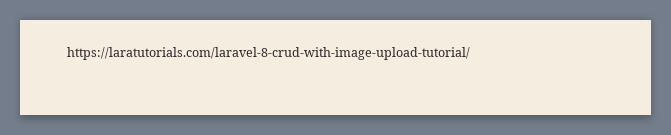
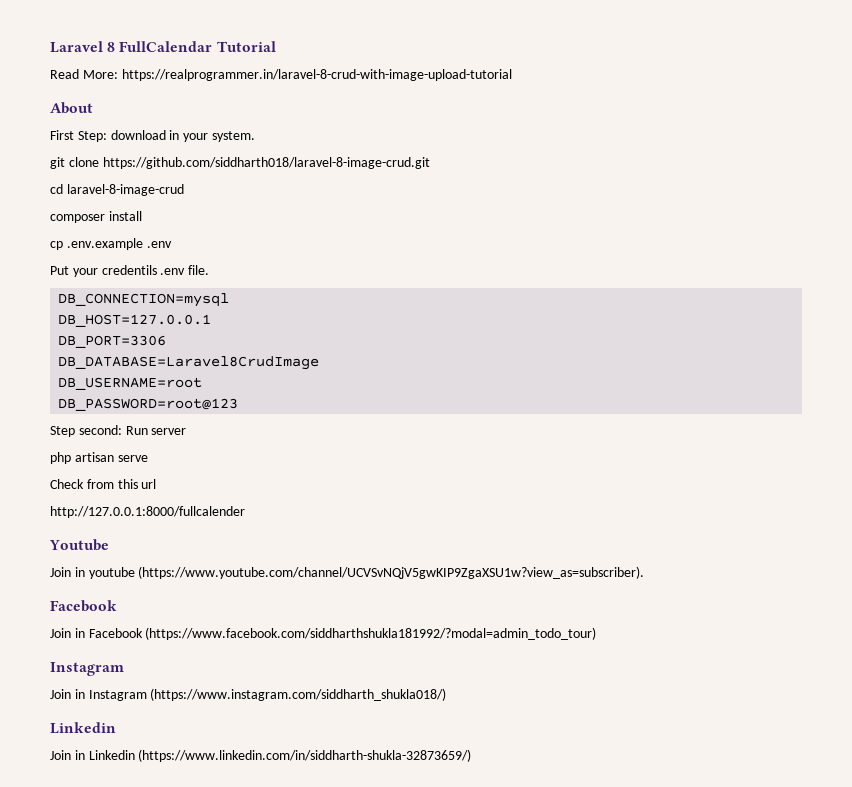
- https://laratutorials.com/laravel-8-crud-with-image-upload-tutorial/
+ Laravel 8 FullCalendar Tutorial
+ Read More: https://realprogrammer.in/laravel-8-crud-with-image-upload-tutorial
+ About
+ First Step: download in your system.
+ git clone https://github.com/siddharth018/laravel-8-image-crud.git
+ cd laravel-8-image-crud
+ composer install
+ cp .env.example .env
+ Put your credentils .env file.
+ DB_CONNECTION=mysql
+ DB_HOST=127.0.0.1
+ DB_PORT=3306
+ DB_DATABASE=Laravel8CrudImage
+ DB_USERNAME=root
+ DB_PASSWORD=root@123
+ Step second: Run server
+ php artisan serve
+ Check from this url
+ http://127.0.0.1:8000/fullcalender
+ Youtube
+ Join in youtube (https://www.youtube.com/channel/UCVSvNQjV5gwKIP9ZgaXSU1w?view_as=subscriber).
+ Facebook
+ Join in Facebook (https://www.facebook.com/siddharthshukla181992/?modal=admin_todo_tour)
+ Instagram
+ Join in Instagram (https://www.instagram.com/siddharth_shukla018/)
+ Linkedin
+ Join in Linkedin (https://www.linkedin.com/in/siddharth-shukla-32873659/)

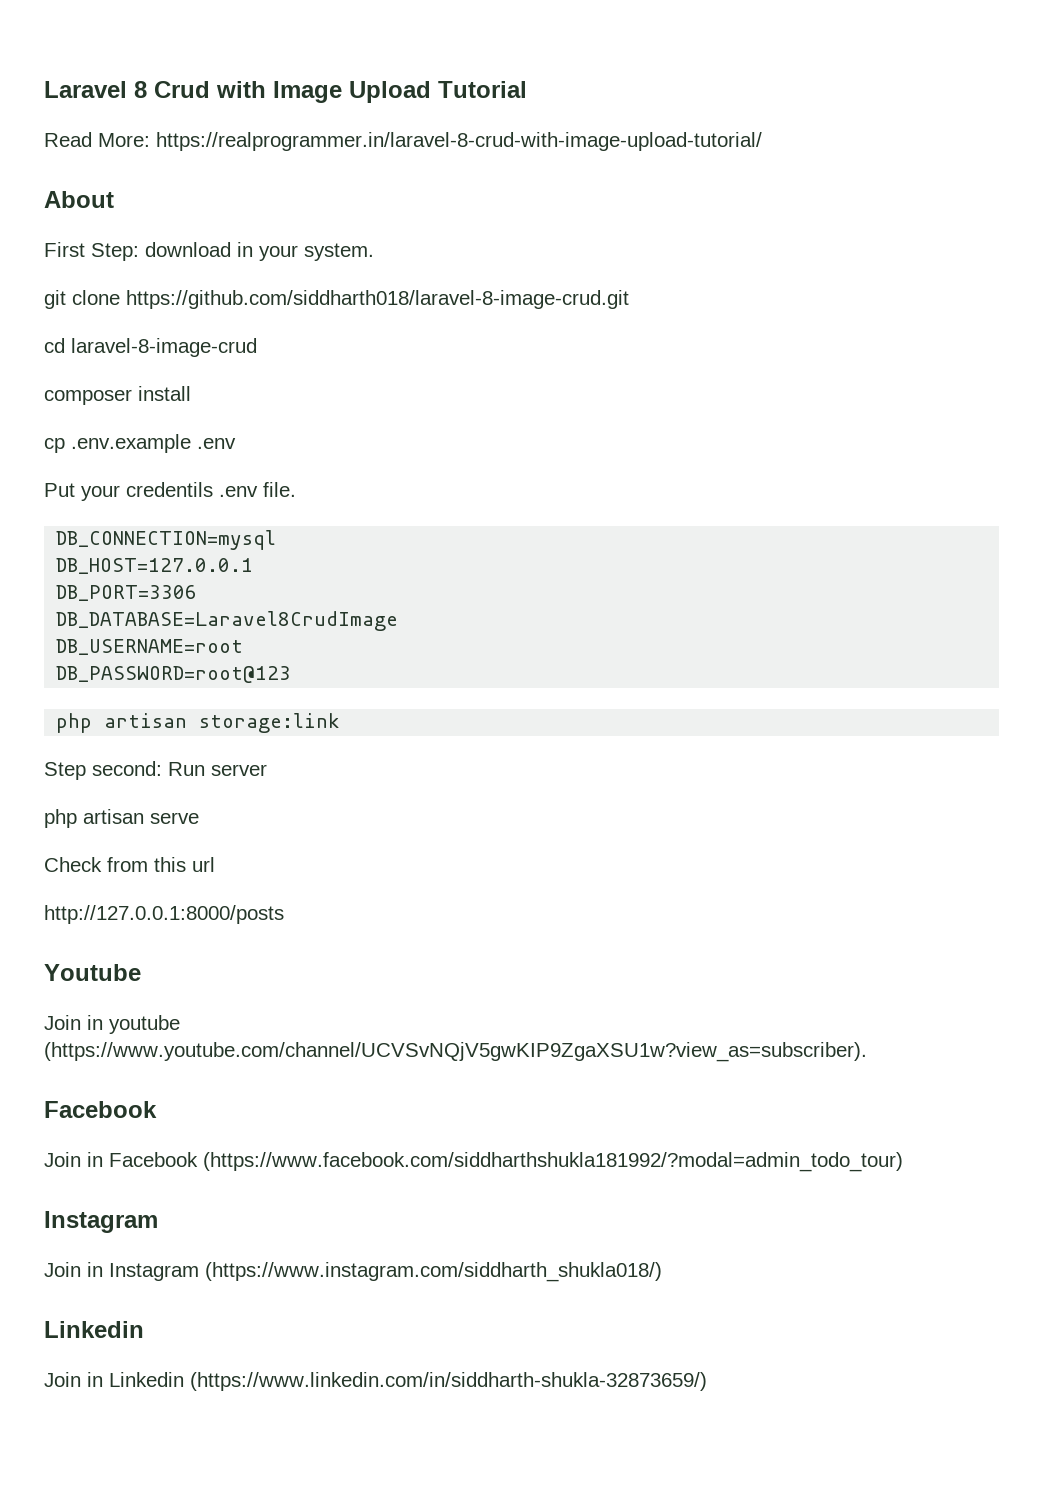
- Laravel 8 FullCalendar Tutorial
+ Laravel 8 Crud with Image Upload Tutorial
- Read More: https://realprogrammer.in/laravel-8-crud-with-image-upload-tutorial
+ Read More: https://realprogrammer.in/laravel-8-crud-with-image-upload-tutorial/
+ php artisan storage:link
- http://127.0.0.1:8000/fullcalender
+ http://127.0.0.1:8000/posts

